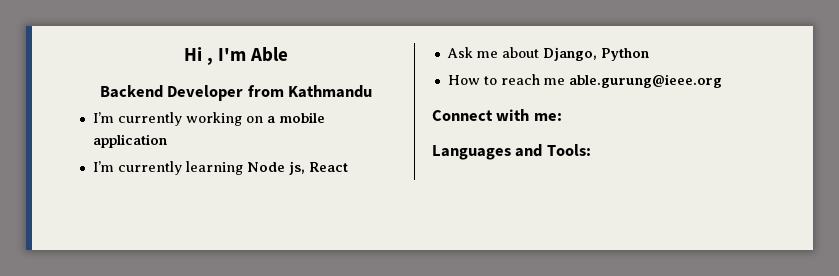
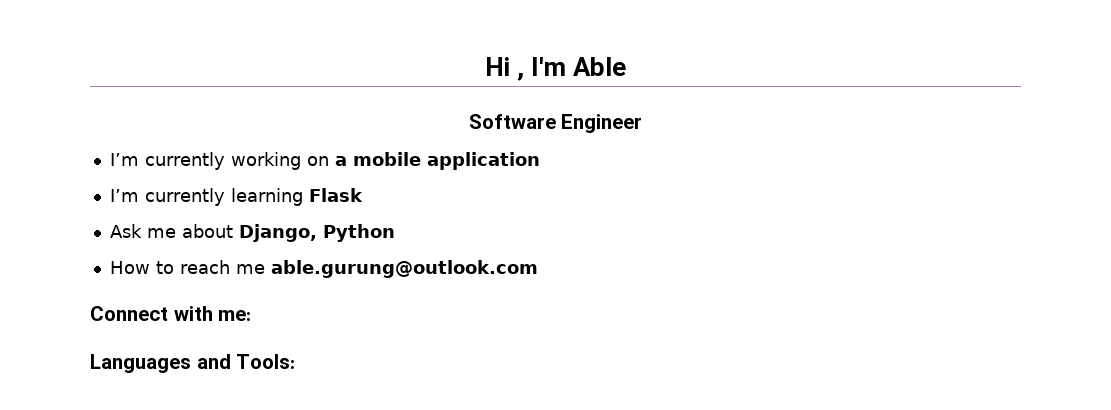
- Backend Developer from Kathmandu
+ Software Engineer
- I’m currently learning Node js, React
+ I’m currently learning Flask
- How to reach me able.gurung@ieee.org
+ How to reach me able.gurung@outlook.com

